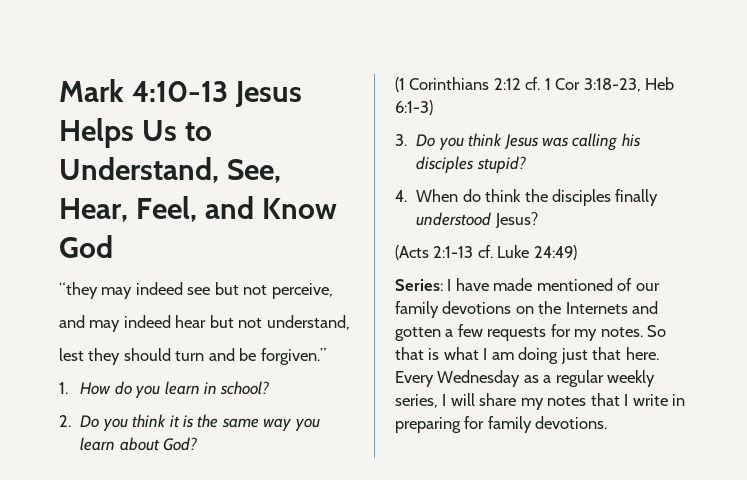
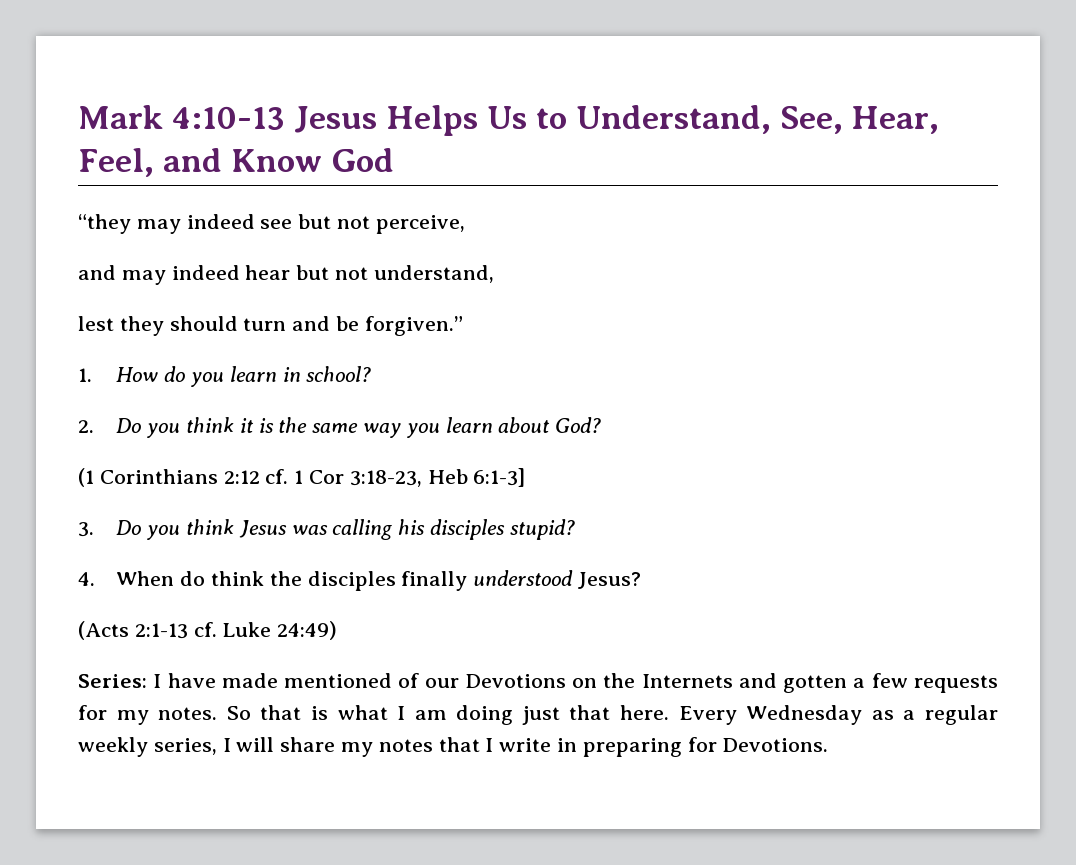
- (1 Corinthians 2:12 cf. 1 Cor 3:18-23, Heb 6:1-3)
+ (1 Corinthians 2:12 cf. 1 Cor 3:18-23, Heb 6:1-3]
- Series: I have made mentioned of our family devotions on the Internets and gotten a few requests for my notes.
+ Series: I have made mentioned of our Devotions on the Internets and gotten a few requests for my notes.
- Every Wednesday as a regular weekly series, I will share my notes that I write in preparing for family devotions.
+ Every Wednesday as a regular weekly series, I will share my notes that I write in preparing for Devotions.

